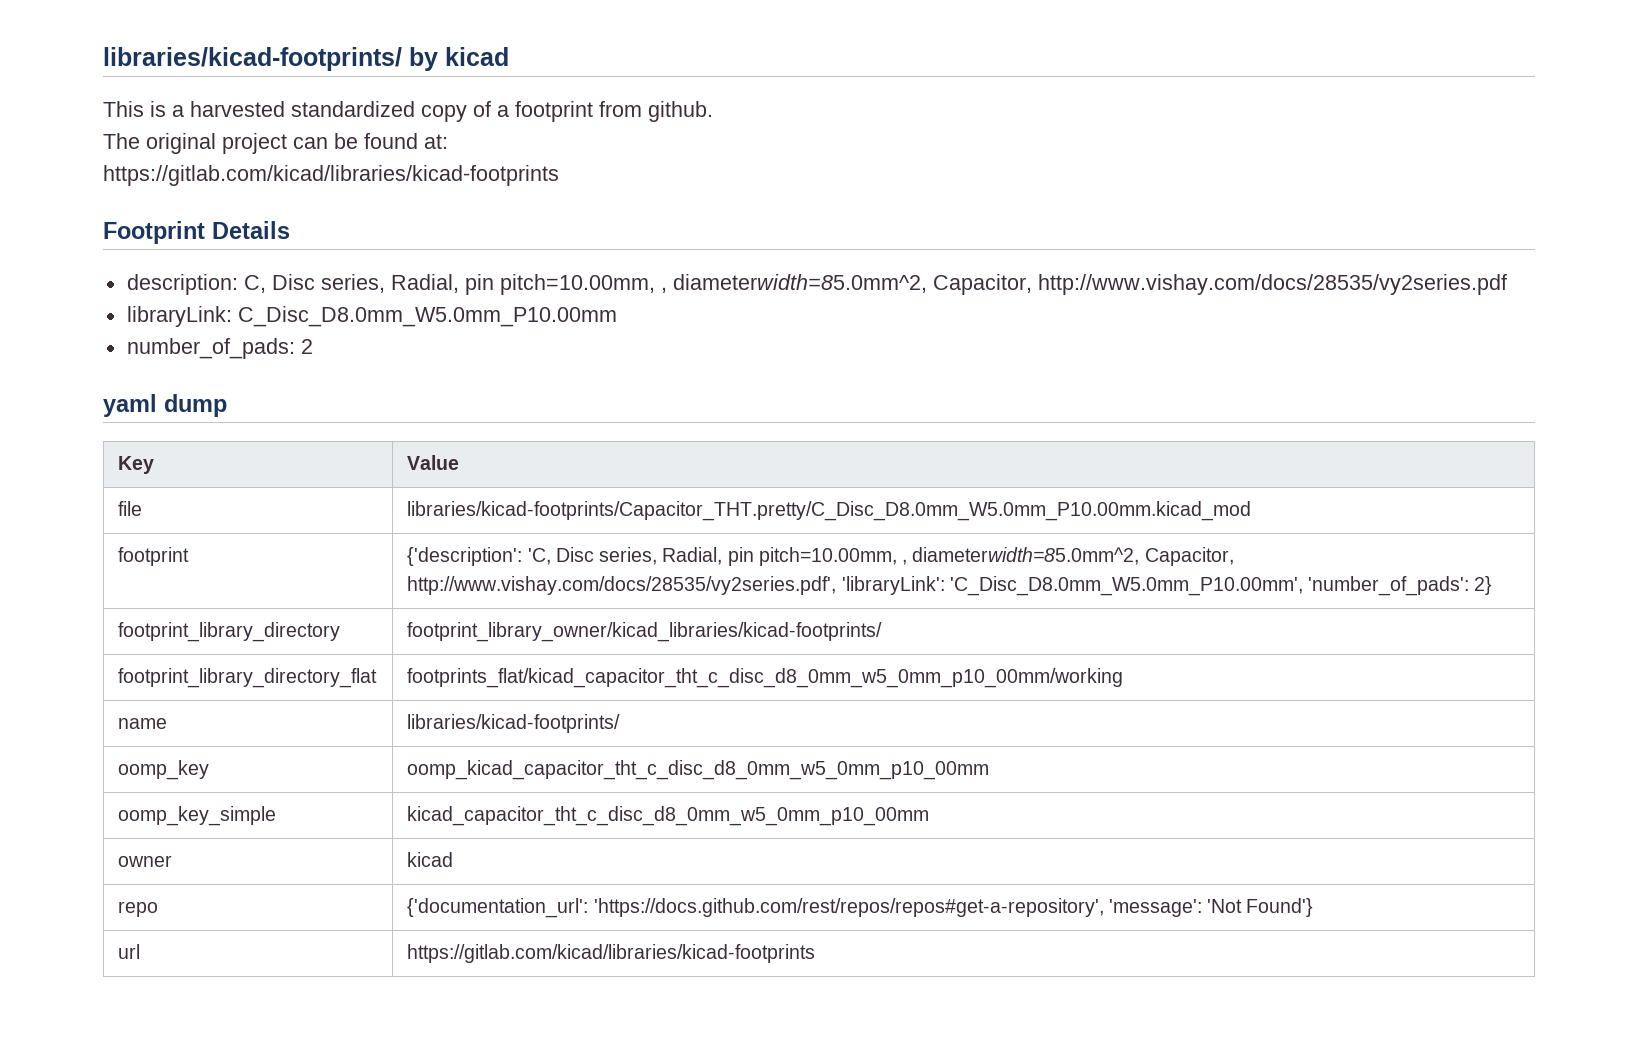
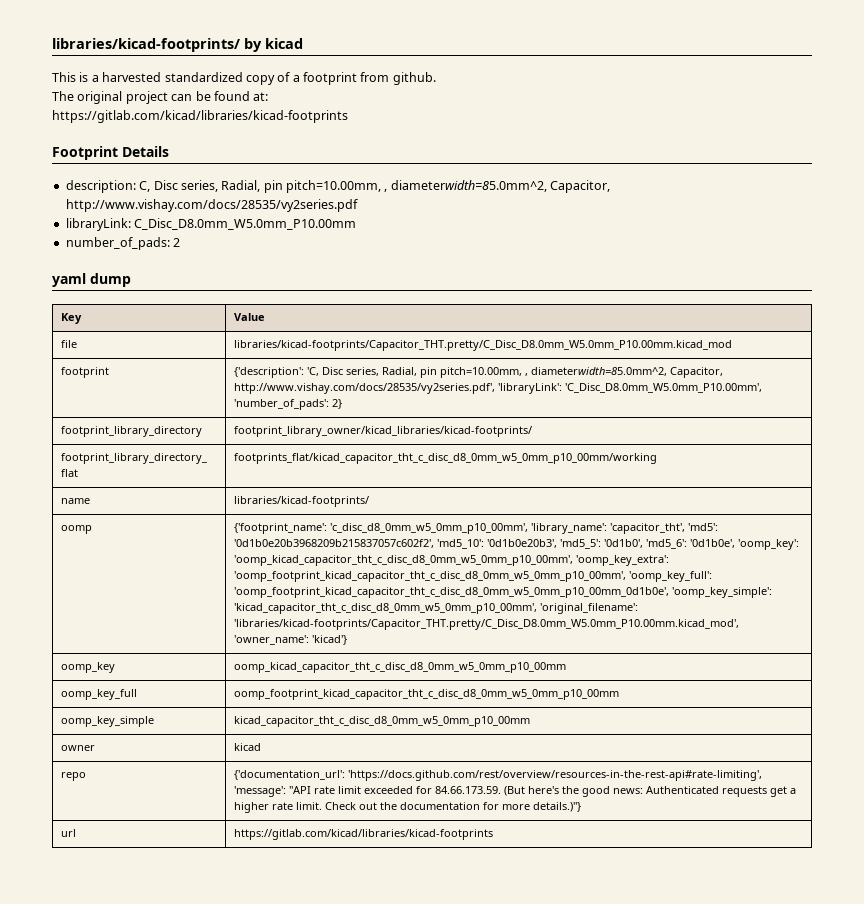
+ oomp | {'footprint_name': 'c_disc_d8_0mm_w5_0mm_p10_00mm', 'library_name': 'capacitor_tht', 'md5': '0d1b0e20b3968209b215837057c602f2', 'md5_10': '0d1b0e20b3', 'md5_5': '0d1b0', 'md5_6': '0d1b0e', 'oomp_key': 'oomp_kicad_capacitor_tht_c_disc_d8_0mm_w5_0mm_p10_00mm', 'oomp_key_extra': 'oomp_footprint_kicad_capacitor_tht_c_disc_d8_0mm_w5_0mm_p10_00mm', 'oomp_key_full': 'oomp_footprint_kicad_capacitor_tht_c_disc_d8_0mm_w5_0mm_p10_00mm_0d1b0e', 'oomp_key_simple': 'kicad_capacitor_tht_c_disc_d8_0mm_w5_0mm_p10_00mm', 'original_filename': 'libraries/kicad-footprints/Capacitor_THT.pretty/C_Disc_D8.0mm_W5.0mm_P10.00mm.kicad_mod', 'owner_name': 'kicad'}
+ oomp_key_full | oomp_footprint_kicad_capacitor_tht_c_disc_d8_0mm_w5_0mm_p10_00mm
- repo | {'documentation_url': 'https://docs.github.com/rest/repos/repos#get-a-repository', 'message': 'Not Found'}
+ repo | {'documentation_url': 'https://docs.github.com/rest/overview/resources-in-the-rest-api#rate-limiting', 'message': "API rate limit exceeded for 84.66.173.59. (But here's the good news: Authenticated requests get a higher rate limit. Check out the documentation for more details.)"}

